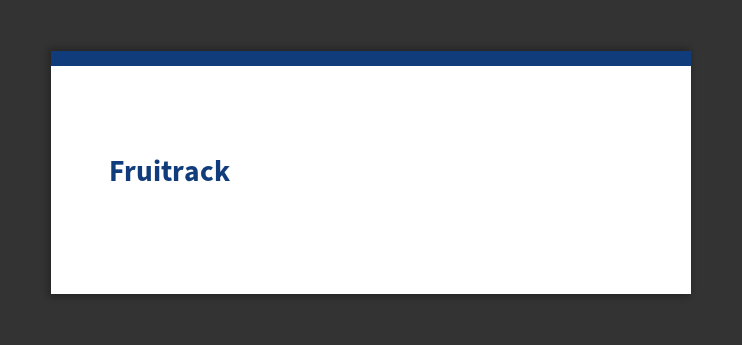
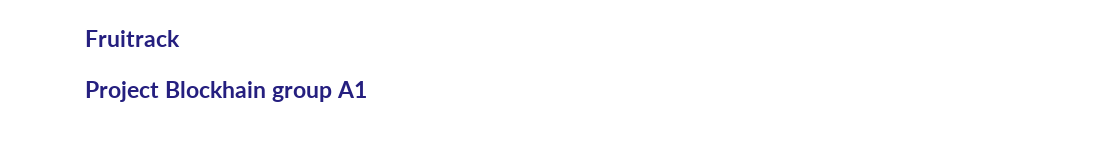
+ Project Blockhain group A1

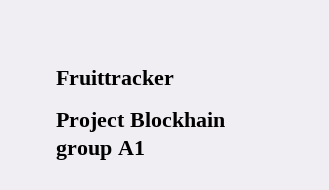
- Fruitrack
+ Fruittracker

